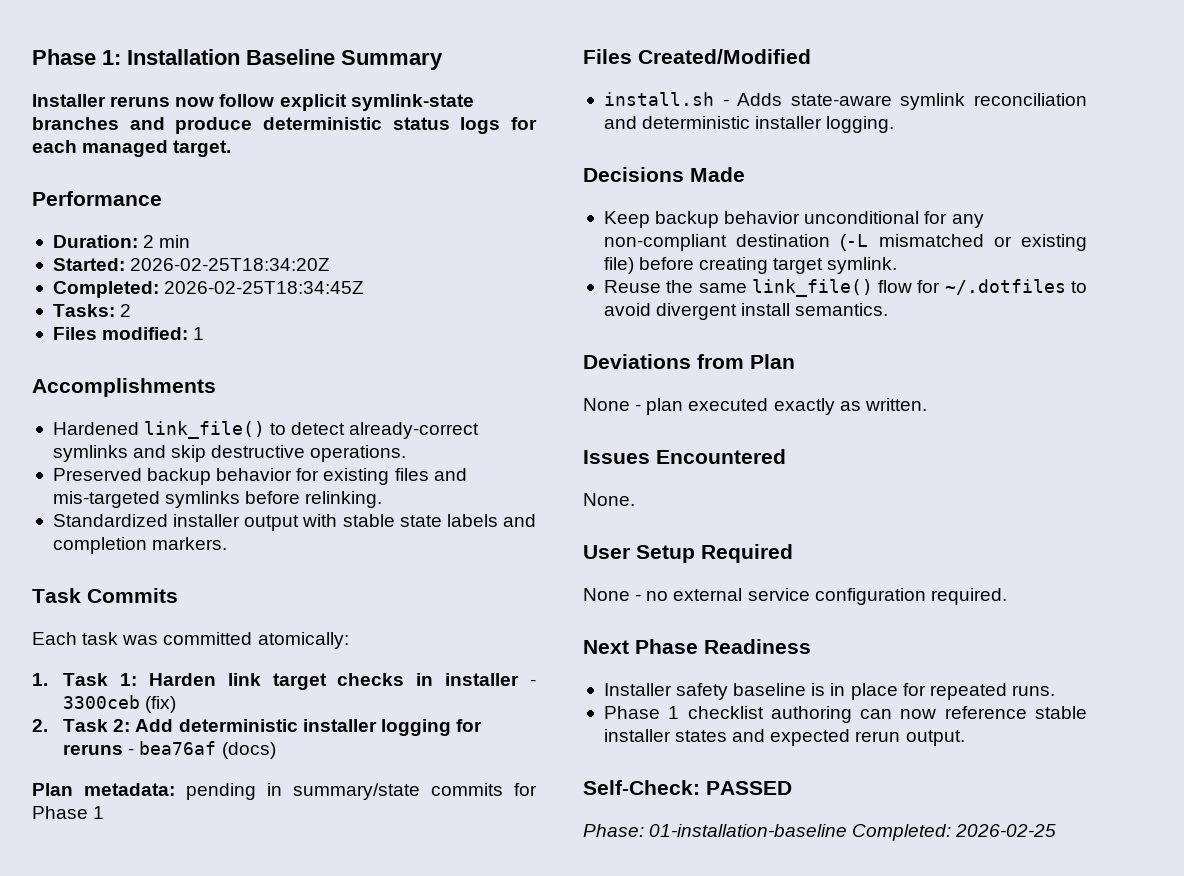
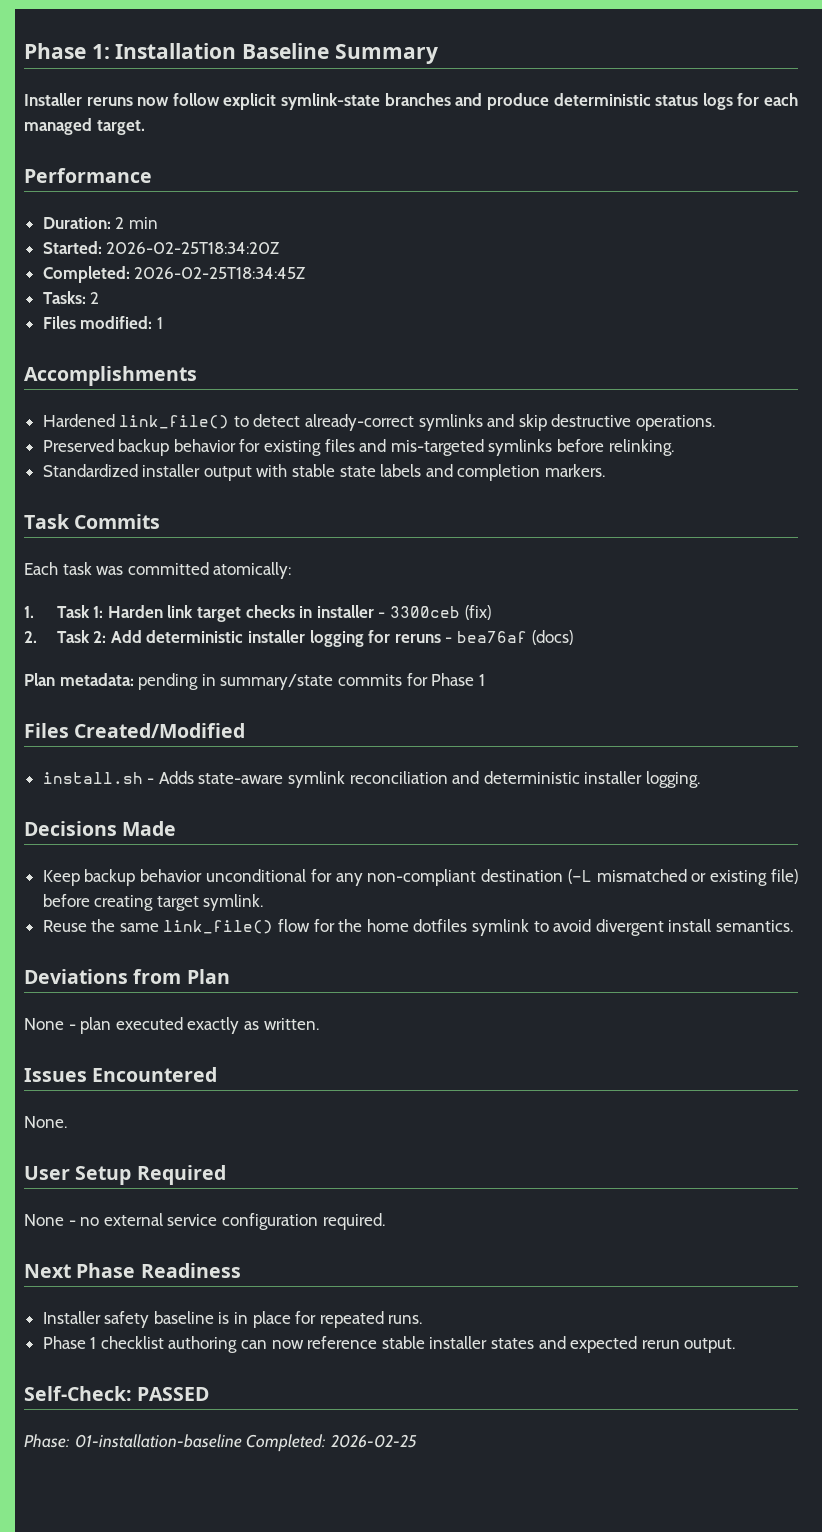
- Reuse the same link_file() flow for ~/.dotfiles to avoid divergent install semantics.
+ Reuse the same link_file() flow for the home dotfiles symlink to avoid divergent install semantics.

